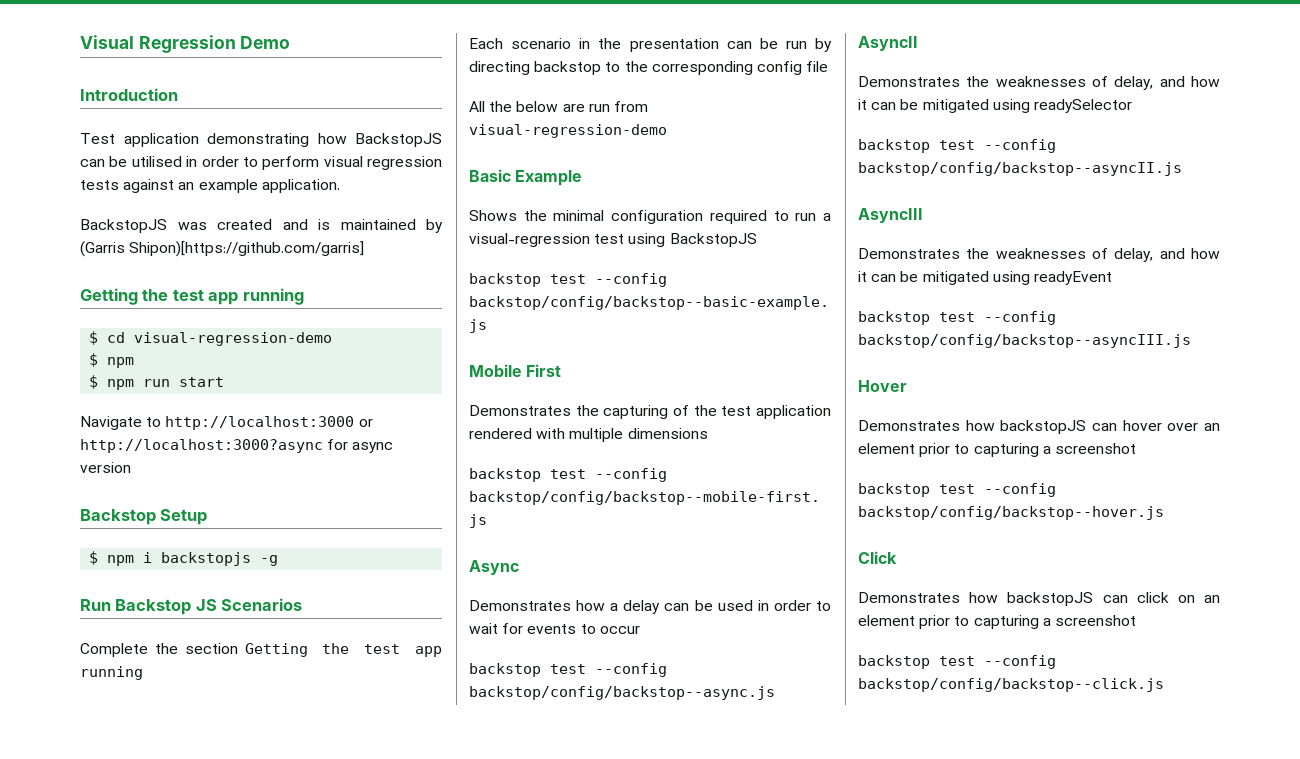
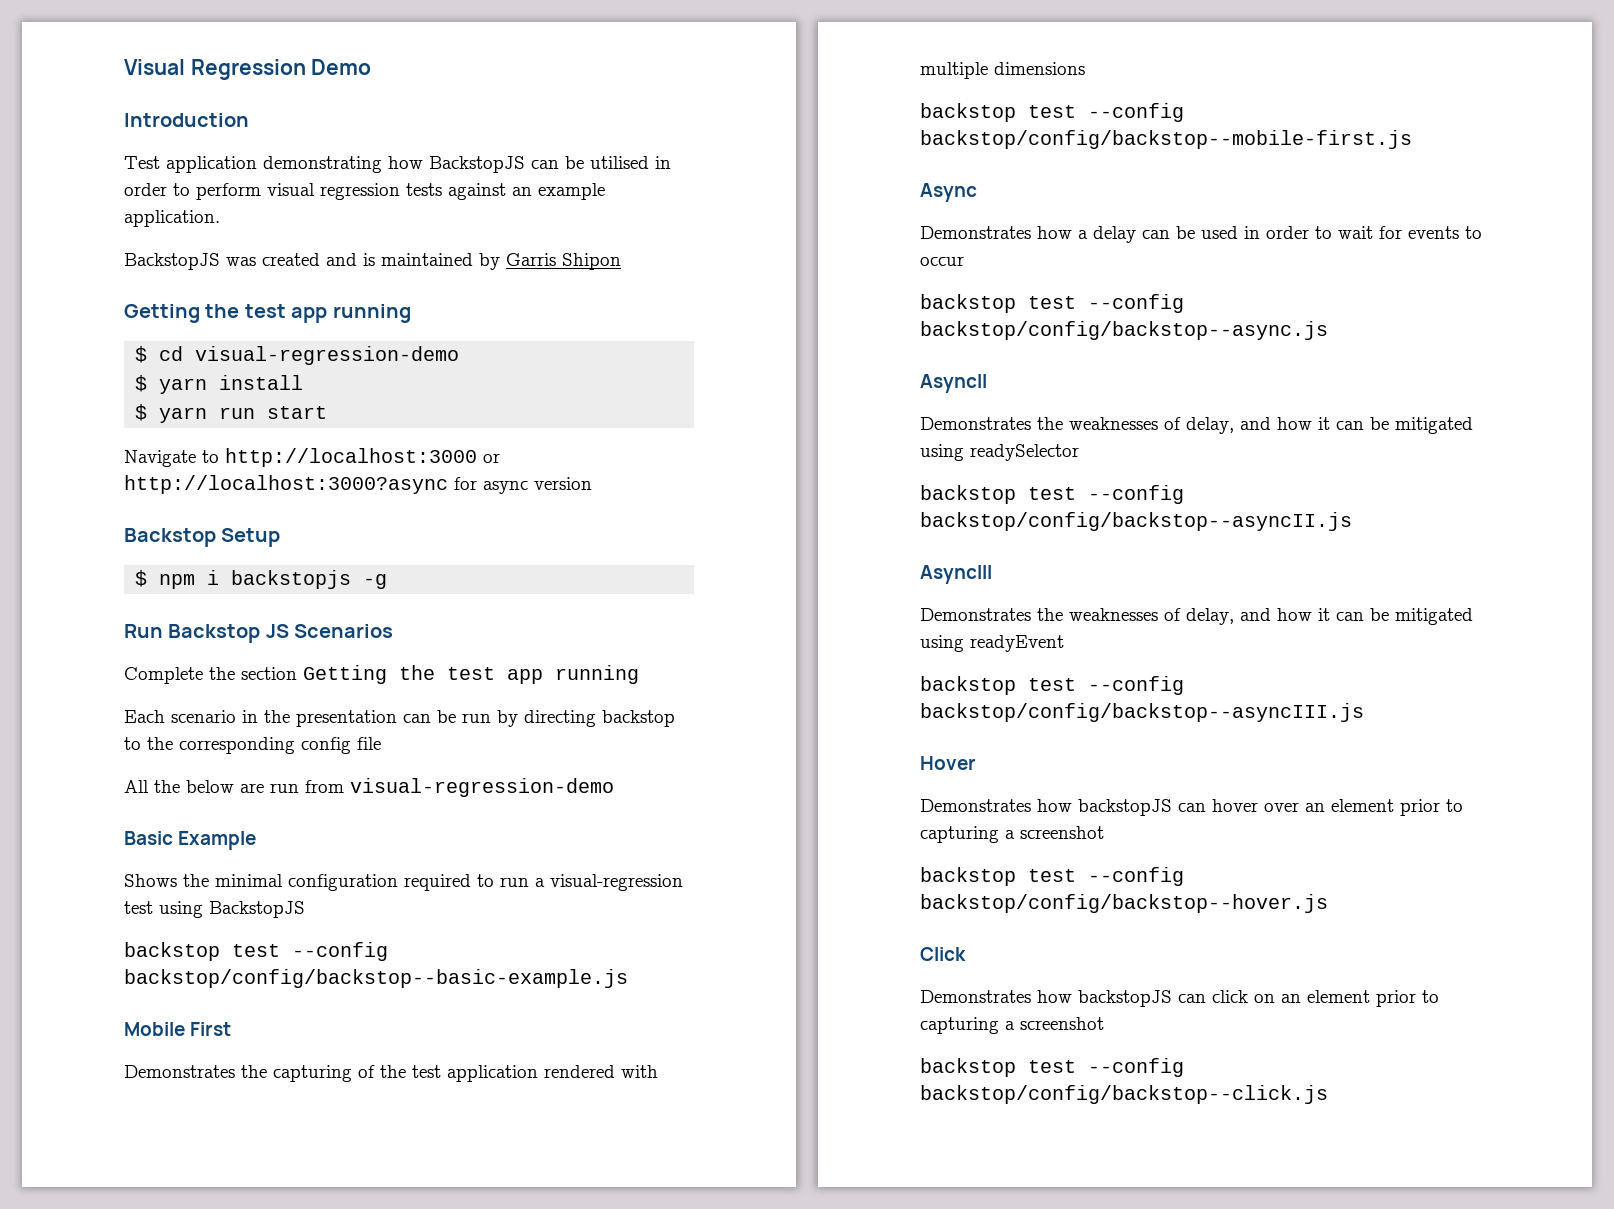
- BackstopJS was created and is maintained by (Garris Shipon)[https://github.com/garris]
+ BackstopJS was created and is maintained by Garris Shipon
  $ cd visual-regression-demo
- $ npm
- $ npm run start
+ $ yarn install
+ $ yarn run start

